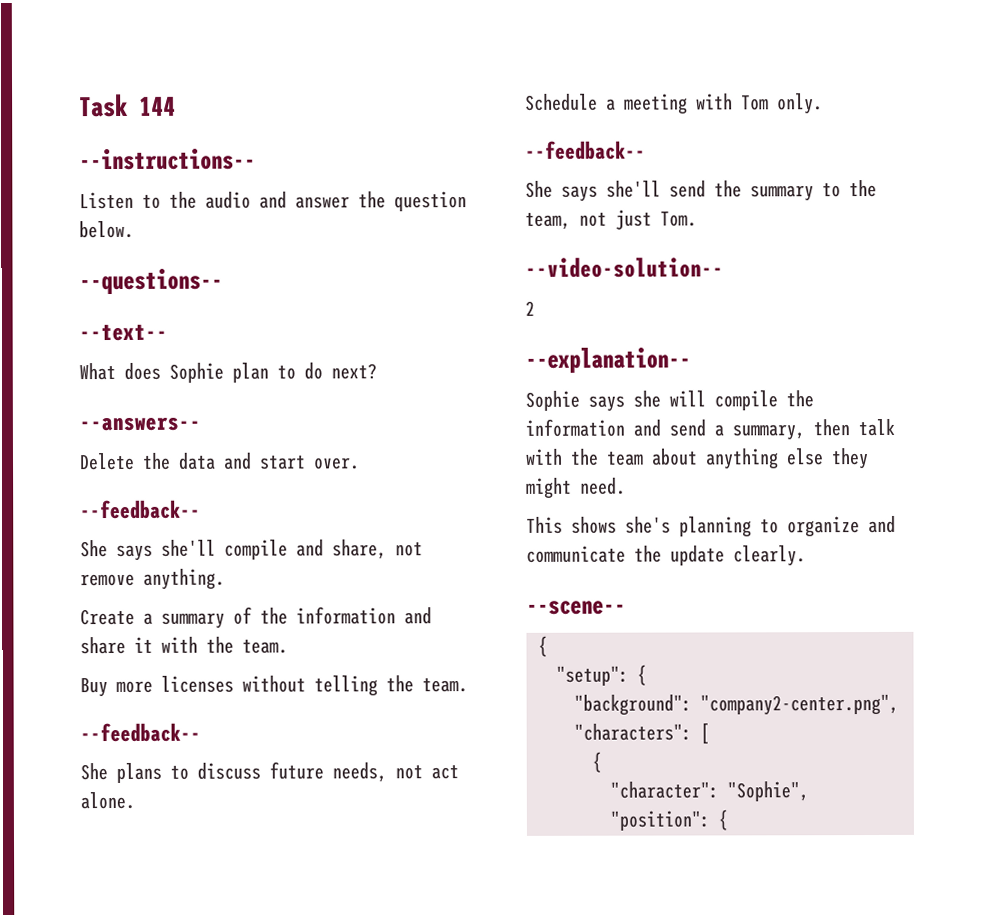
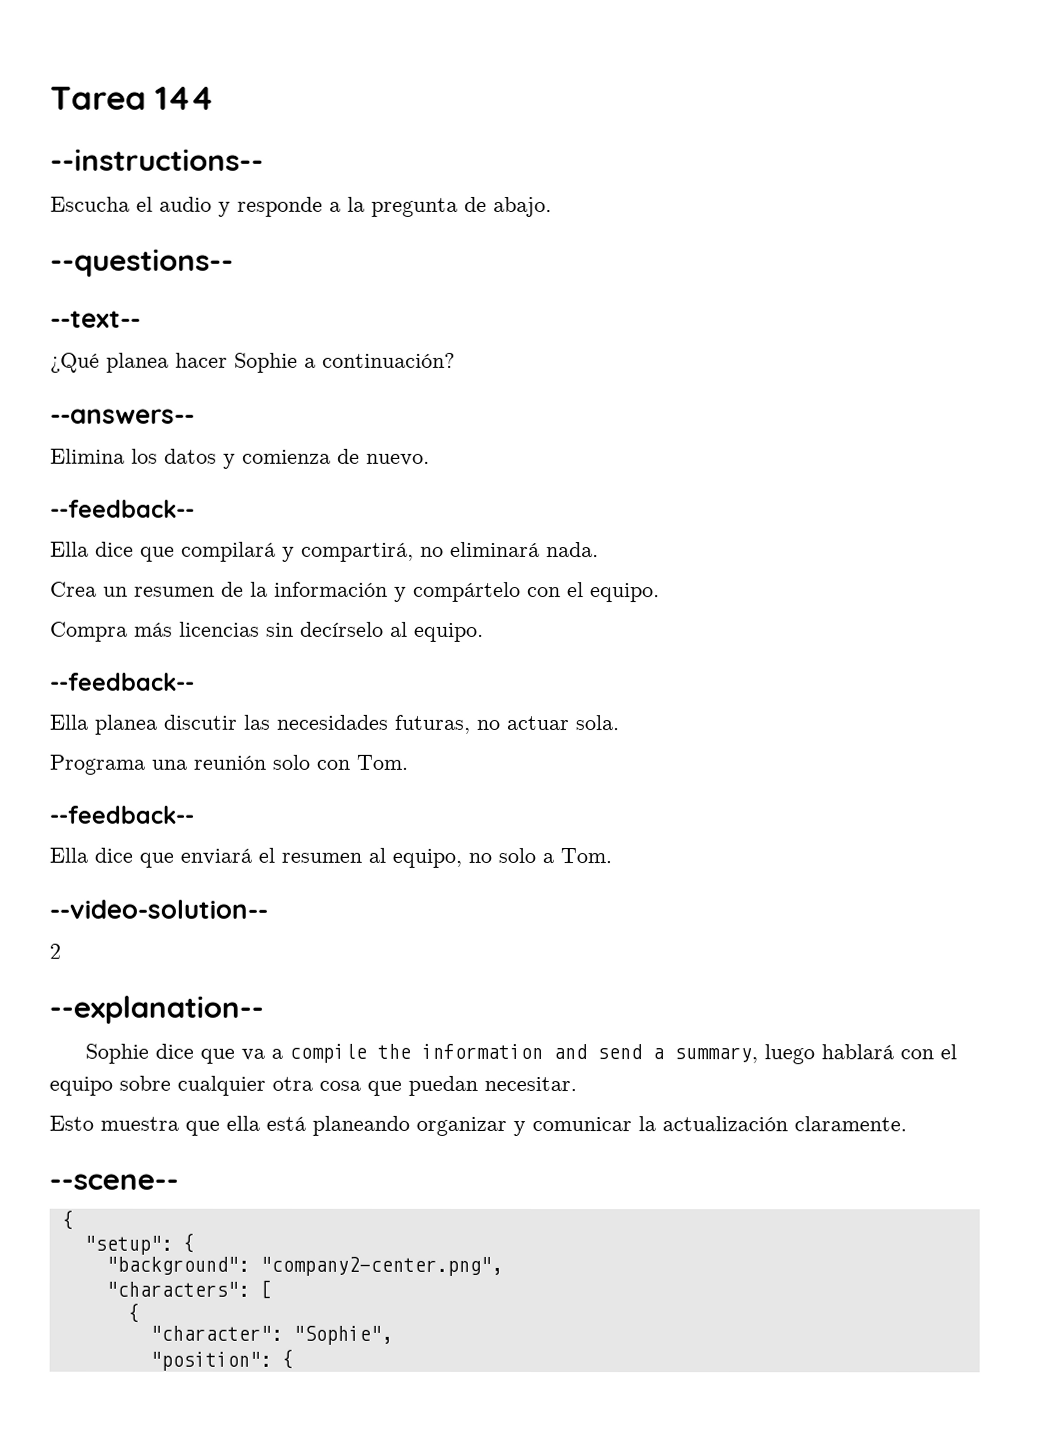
- Task 144
+ Tarea 144
- Listen to the audio and answer the question below.
+ Escucha el audio y responde a la pregunta de abajo.
  --questions--
  --text--
- What does Sophie plan to do next?
+ ¿Qué planea hacer Sophie a continuación?
  --answers--
- Delete the data and start over.
+ Elimina los datos y comienza de nuevo.
  --feedback--
- She says she'll compile and share, not remove anything.
- Create a summary of the information and share it with the team.
- Buy more licenses without telling the team.
+ Ella dice que compilará y compartirá, no eliminará nada.
+ Crea un resumen de la información y compártelo con el equipo.
+ Compra más licencias sin decírselo al equipo.
  --feedback--
- She plans to discuss future needs, not act alone.
- Schedule a meeting with Tom only.
+ Ella planea discutir las necesidades futuras, no actuar sola.
+ Programa una reunión solo con Tom.
  --feedback--
- She says she'll send the summary to the team, not just Tom.
+ Ella dice que enviará el resumen al equipo, no solo a Tom.
- Sophie says she will compile the information and send a summary, then talk with the team about anything else they might need.
- This shows she's planning to organize and communicate the update clearly.
+ Sophie dice que va a compile the information and send a summary, luego hablará con el equipo sobre cualquier otra cosa que puedan necesitar.
+ Esto muestra que ella está planeando organizar y comunicar la actualización claramente.

